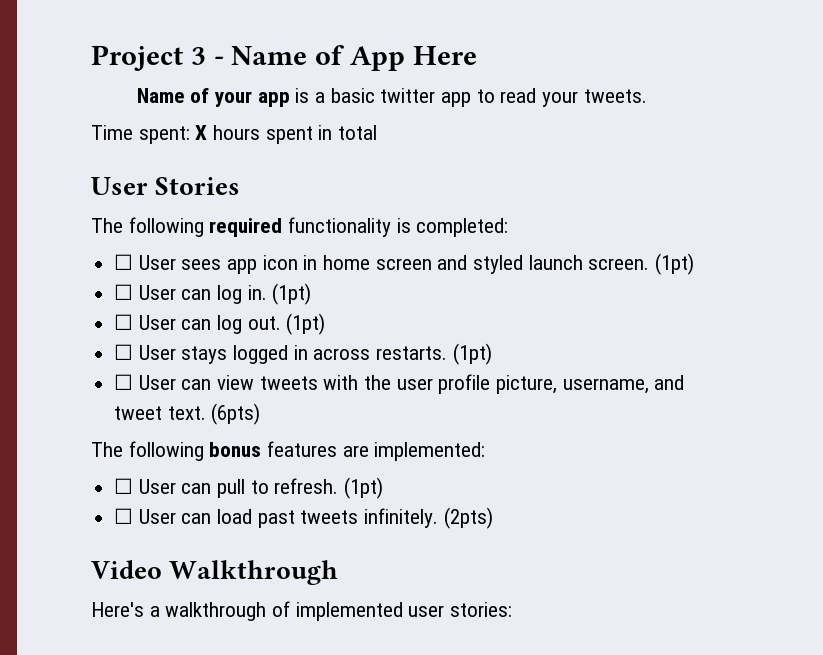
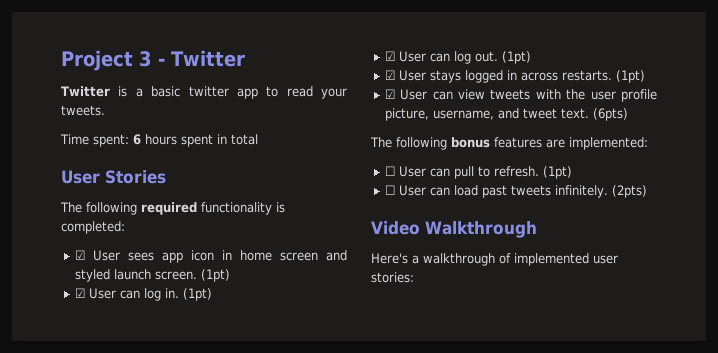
- Project 3 - Name of App Here
- Name of your app is a basic twitter app to read your tweets.
+ Project 3 - Twitter
+ Twitter is a basic twitter app to read your tweets.
- Time spent: X hours spent in total
+ Time spent: 6 hours spent in total
- ☐ User sees app icon in home screen and styled launch screen.
+ ☑ User sees app icon in home screen and styled launch screen.
- ☐ User can log in.
+ ☑ User can log in.
- ☐ User can log out.
+ ☑ User can log out.
- ☐ User stays logged in across restarts.
+ ☑ User stays logged in across restarts.
- ☐ User can view tweets with the user profile picture, username, and tweet text.
+ ☑ User can view tweets with the user profile picture, username, and tweet text.

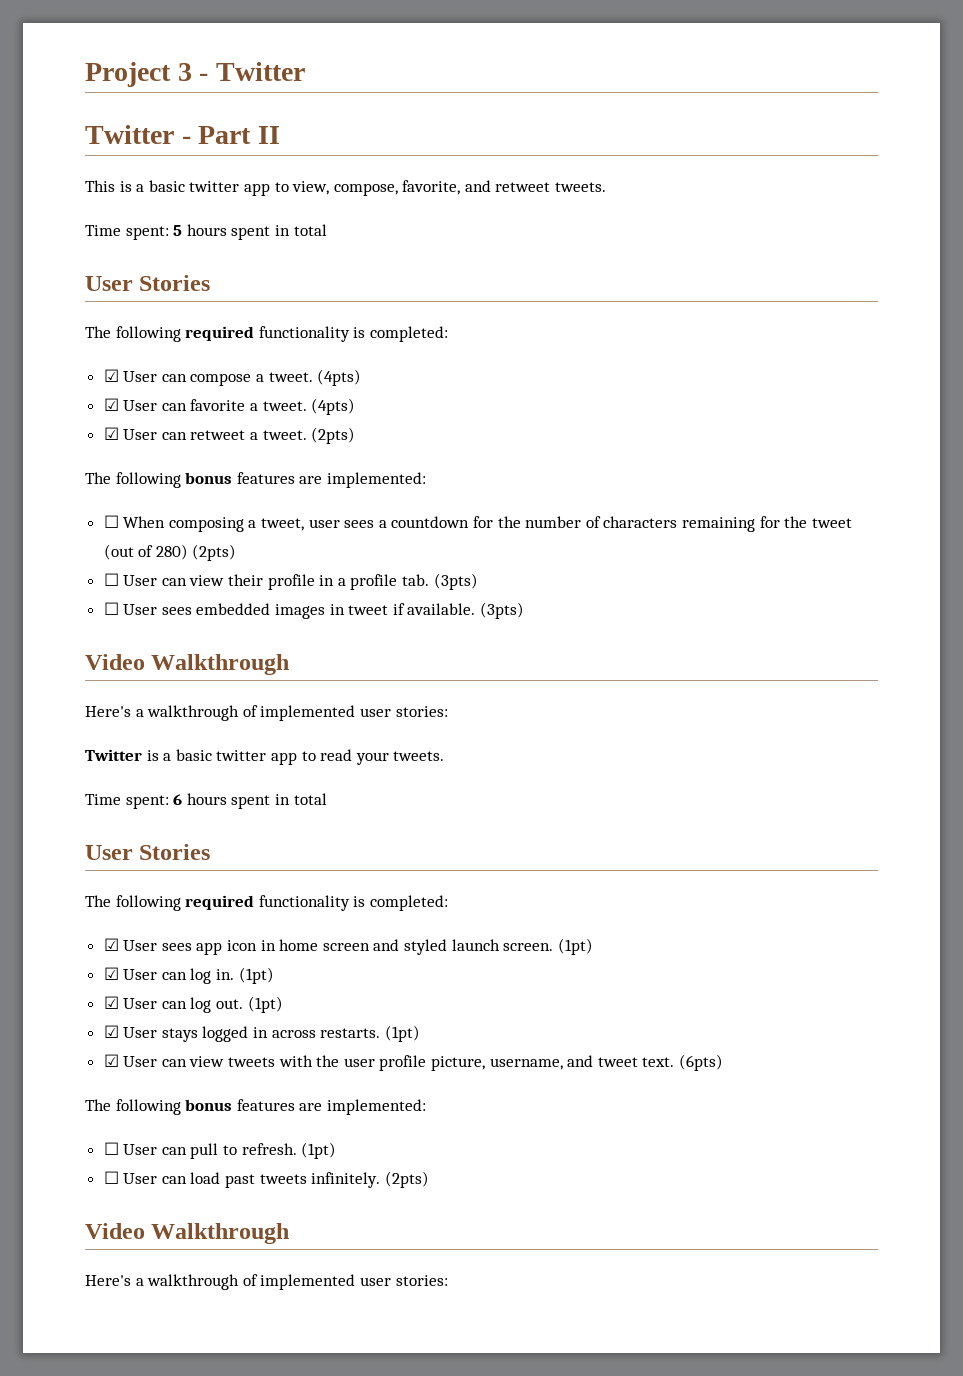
+ Twitter - Part II
+ This is a basic twitter app to view, compose, favorite, and retweet tweets.
+ Time spent: 5 hours spent in total
+ User Stories
+ The following required functionality is completed:
+ ☑ User can compose a tweet. (4pts)
+ ☑ User can favorite a tweet. (4pts)
+ ☑ User can retweet a tweet. (2pts)
+ The following bonus features are implemented:
+ ☐ When composing a tweet, user sees a countdown for the number of characters remaining for the tweet (out of 280) (2pts)
+ ☐ User can view their profile in a profile tab. (3pts)
+ ☐ User sees embedded images in tweet if available. (3pts)
+ Video Walkthrough
+ Here's a walkthrough of implemented user stories:

